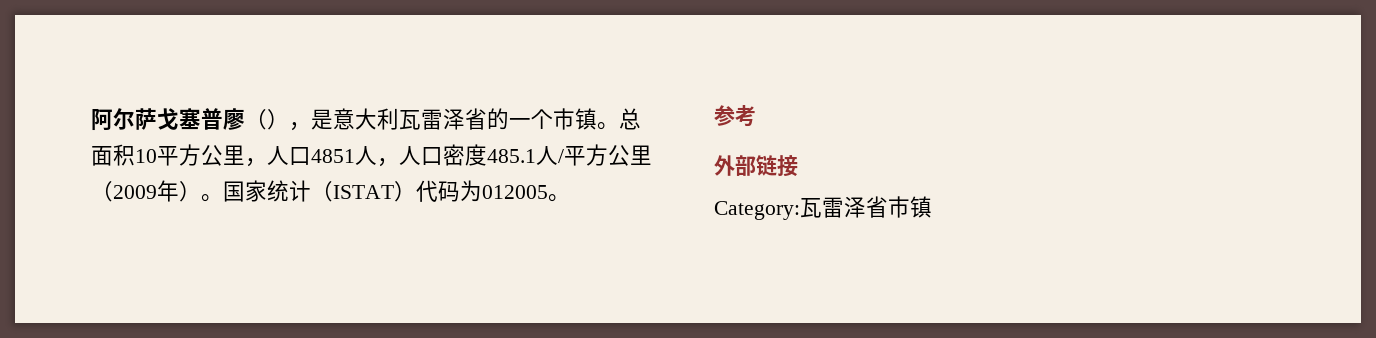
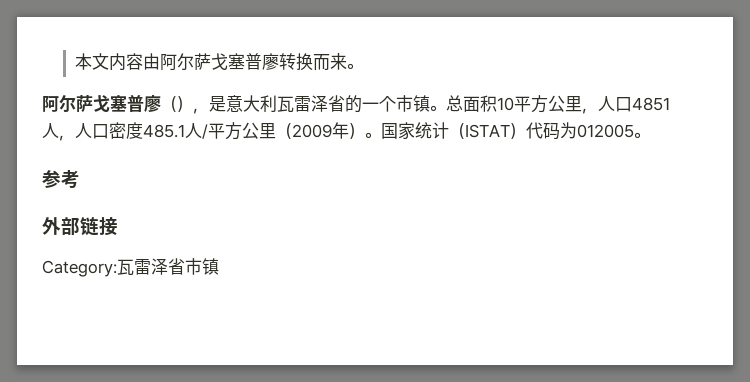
+ 本文内容由阿尔萨戈塞普廖转换而来。

